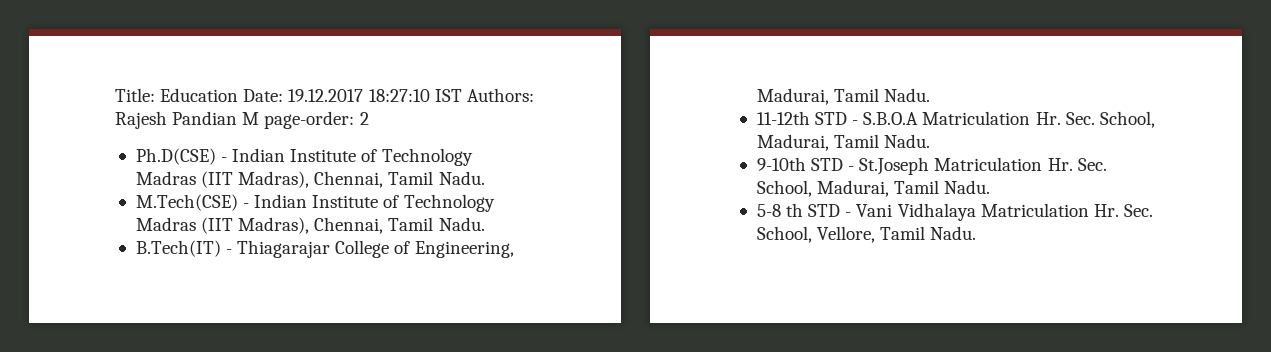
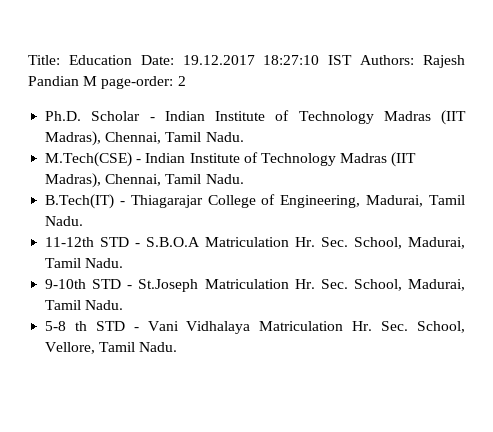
- Ph.D(CSE) - Indian Institute of Technology Madras (IIT Madras), Chennai, Tamil Nadu.
+ Ph.D. Scholar - Indian Institute of Technology Madras (IIT Madras), Chennai, Tamil Nadu.

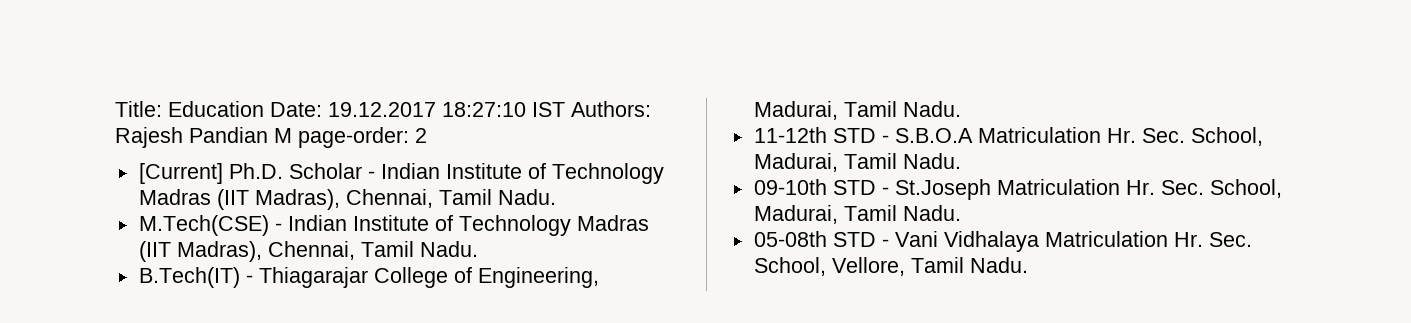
- Ph.D. Scholar - Indian Institute of Technology Madras (IIT Madras), Chennai, Tamil Nadu.
+ [Current] Ph.D. Scholar - Indian Institute of Technology Madras (IIT Madras), Chennai, Tamil Nadu.
- 9-10th STD - St.Joseph Matriculation Hr. Sec. School, Madurai, Tamil Nadu.
+ 09-10th STD - St.Joseph Matriculation Hr. Sec. School, Madurai, Tamil Nadu.
- 5-8 th STD - Vani Vidhalaya Matriculation Hr. Sec. School, Vellore, Tamil Nadu.
+ 05-08th STD - Vani Vidhalaya Matriculation Hr. Sec. School, Vellore, Tamil Nadu.

